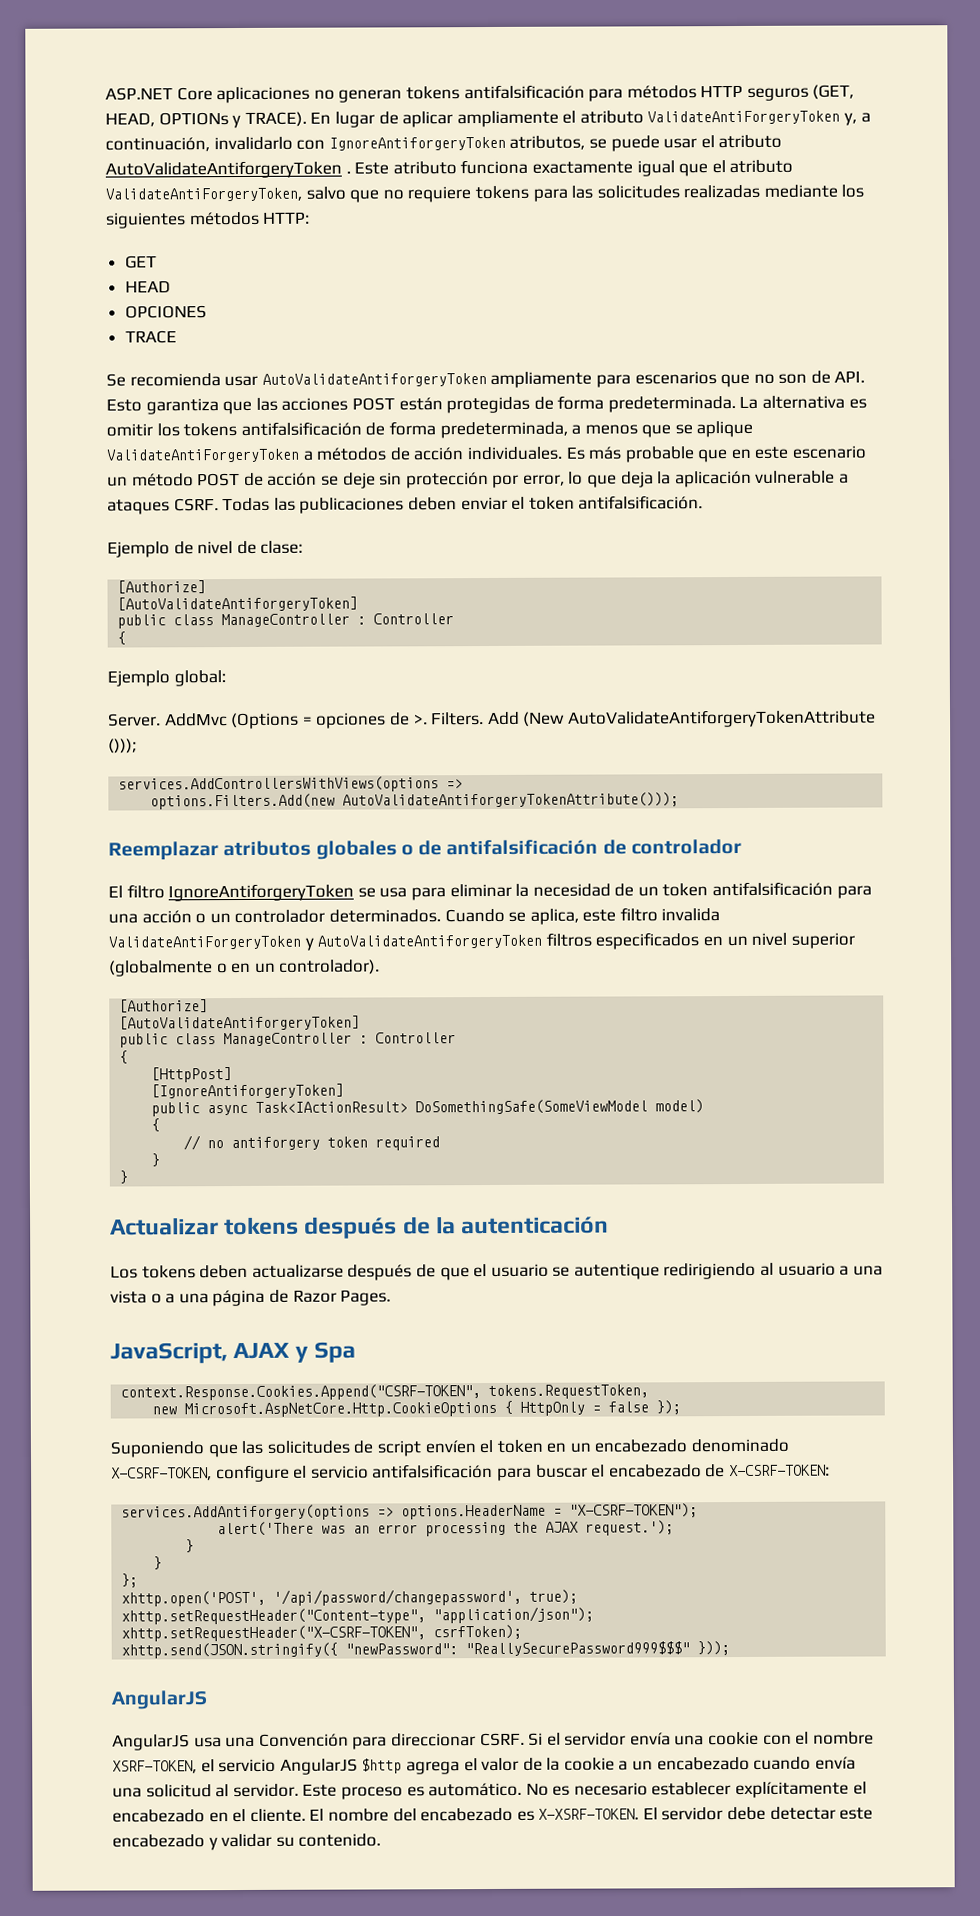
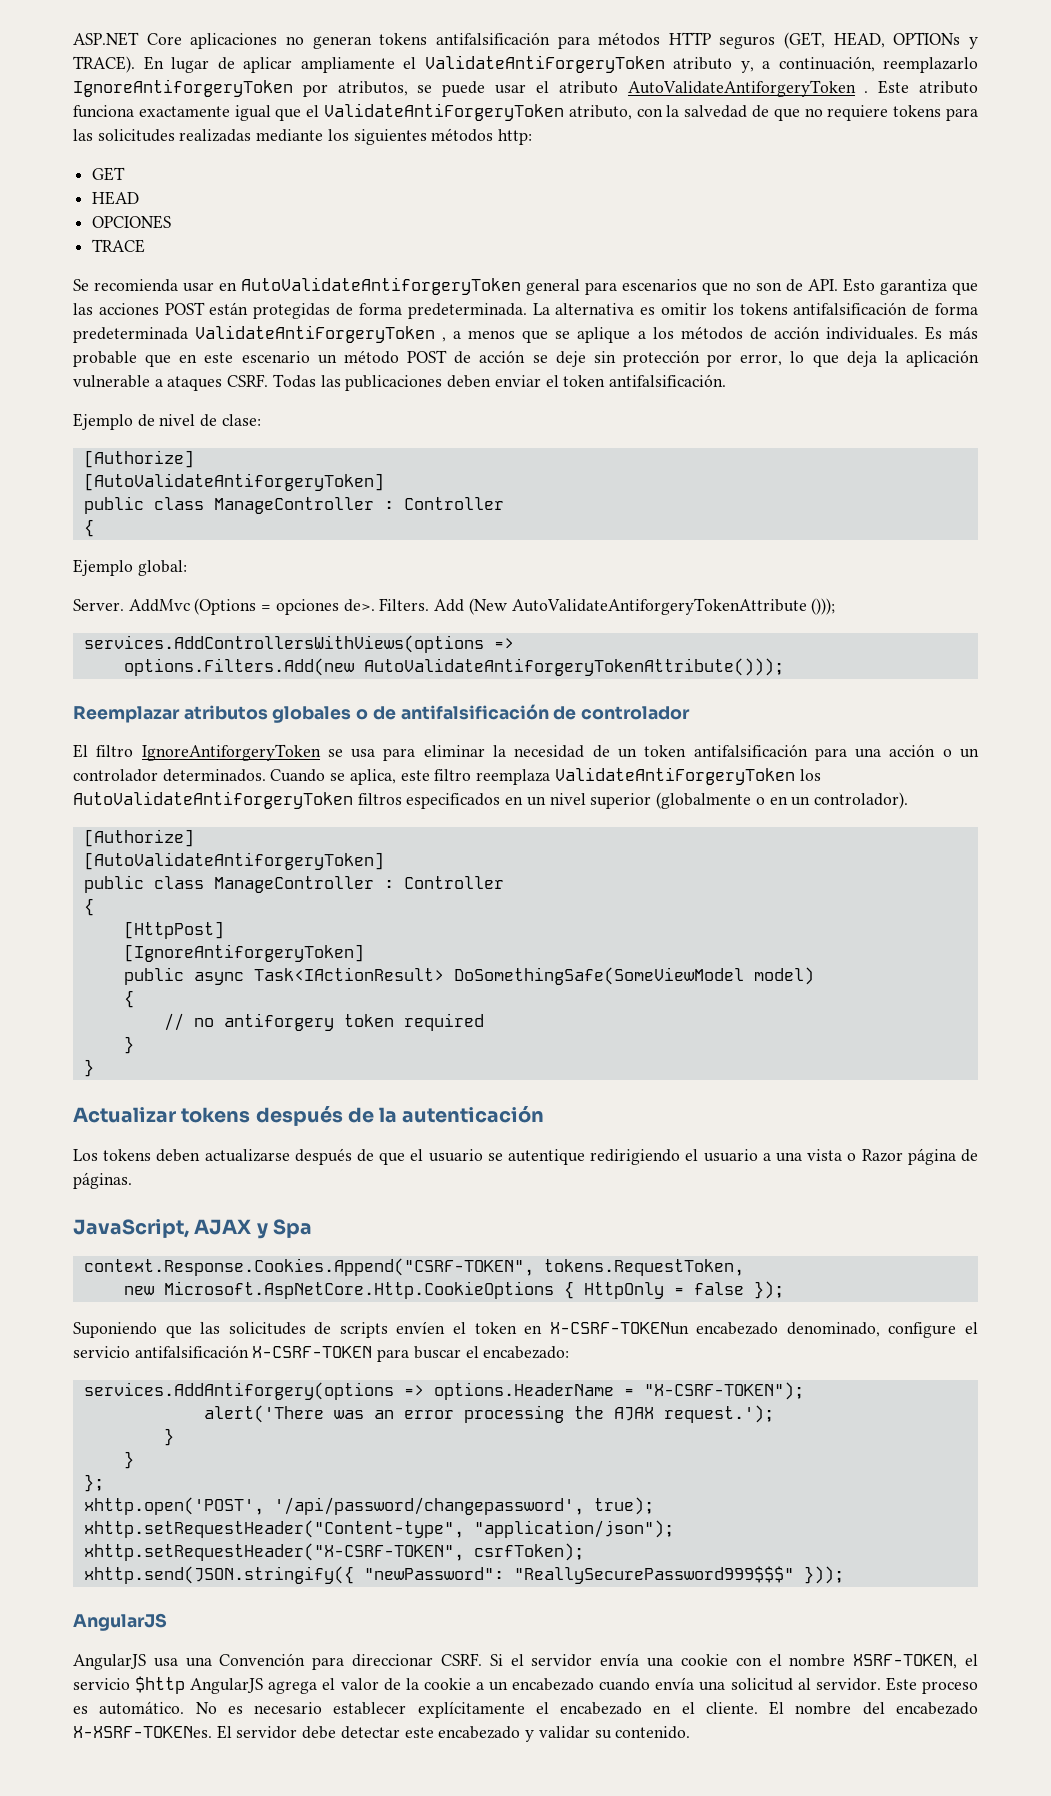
- En lugar de aplicar ampliamente el atributo ValidateAntiForgeryToken y, a continuación, invalidarlo con IgnoreAntiforgeryToken atributos, se puede usar el atributo AutoValidateAntiforgeryToken .
+ En lugar de aplicar ampliamente el ValidateAntiForgeryToken atributo y, a continuación, reemplazarlo IgnoreAntiforgeryToken por atributos, se puede usar el atributo AutoValidateAntiforgeryToken .
- Este atributo funciona exactamente igual que el atributo ValidateAntiForgeryToken, salvo que no requiere tokens para las solicitudes realizadas mediante los siguientes métodos HTTP:
+ Este atributo funciona exactamente igual que el ValidateAntiForgeryToken atributo, con la salvedad de que no requiere tokens para las solicitudes realizadas mediante los siguientes métodos http:
- Se recomienda usar AutoValidateAntiforgeryToken ampliamente para escenarios que no son de API. Esto garantiza que las acciones POST están protegidas de forma predeterminada.
+ Se recomienda usar en AutoValidateAntiforgeryToken general para escenarios que no son de API. Esto garantiza que las acciones POST están protegidas de forma predeterminada.
- La alternativa es omitir los tokens antifalsificación de forma predeterminada, a menos que se aplique ValidateAntiForgeryToken a métodos de acción individuales.
+ La alternativa es omitir los tokens antifalsificación de forma predeterminada ValidateAntiForgeryToken , a menos que se aplique a los métodos de acción individuales.
- AddMvc (Options = opciones de >.
+ AddMvc (Options = opciones de>.
- Cuando se aplica, este filtro invalida ValidateAntiForgeryToken y AutoValidateAntiforgeryToken filtros especificados en un nivel superior (globalmente o en un controlador).
+ Cuando se aplica, este filtro reemplaza ValidateAntiForgeryToken los AutoValidateAntiforgeryToken filtros especificados en un nivel superior (globalmente o en un controlador).
- Los tokens deben actualizarse después de que el usuario se autentique redirigiendo al usuario a una vista o a una página de Razor Pages.
+ Los tokens deben actualizarse después de que el usuario se autentique redirigiendo el usuario a una vista o Razor página de páginas.
- Suponiendo que las solicitudes de script envíen el token en un encabezado denominado X-CSRF-TOKEN, configure el servicio antifalsificación para buscar el encabezado de X-CSRF-TOKEN:
+ Suponiendo que las solicitudes de scripts envíen el token en X-CSRF-TOKENun encabezado denominado, configure el servicio antifalsificación X-CSRF-TOKEN para buscar el encabezado:
- Si el servidor envía una cookie con el nombre XSRF-TOKEN, el servicio AngularJS $http agrega el valor de la cookie a un encabezado cuando envía una solicitud al servidor.
+ Si el servidor envía una cookie con el nombre XSRF-TOKEN, el servicio $http AngularJS agrega el valor de la cookie a un encabezado cuando envía una solicitud al servidor.
- El nombre del encabezado es X-XSRF-TOKEN.
+ El nombre del encabezado X-XSRF-TOKENes.

